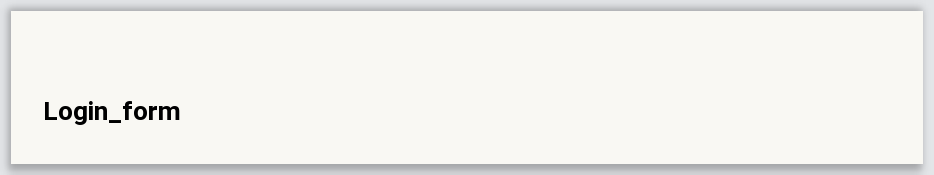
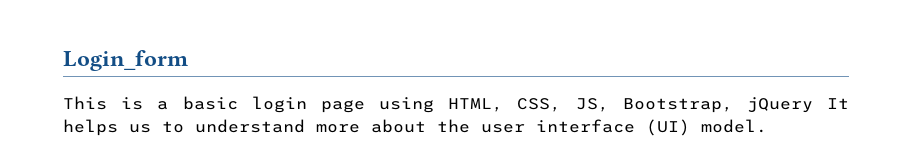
+ This is a basic login page using HTML, CSS, JS, Bootstrap, jQuery It helps us to understand more about the user interface (UI) model.

